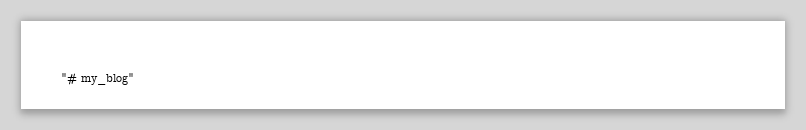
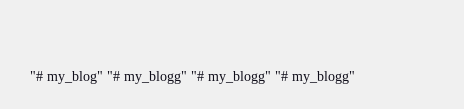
- "# my_blog"
+ "# my_blog" "# my_blogg" "# my_blogg" "# my_blogg"

